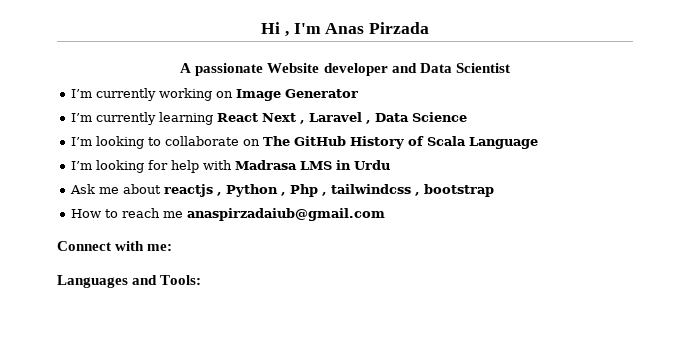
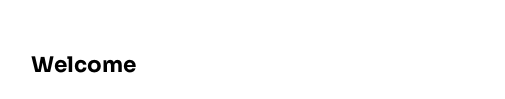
- Hi , I'm Anas Pirzada
- A passionate Website developer and Data Scientist
- I’m currently working on Image Generator
- I’m currently learning React Next , Laravel , Data Science
- I’m looking to collaborate on The GitHub History of Scala Language
- I’m looking for help with Madrasa LMS in Urdu
- Ask me about reactjs , Python , Php , tailwindcss , bootstrap
- How to reach me anaspirzadaiub@gmail.com
- Connect with me:
- Languages and Tools:
+ Welcome

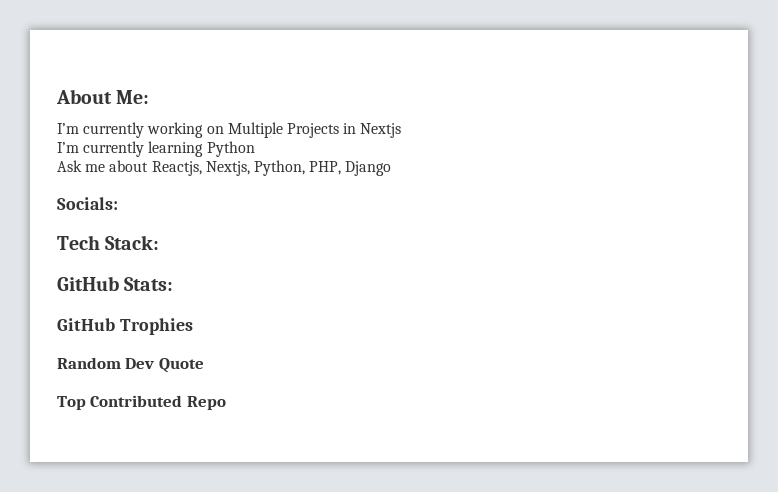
- Welcome
+ About Me:
+ I’m currently working on Multiple Projects in Nextjs
+ I’m currently learning Python
+ Ask me about Reactjs, Nextjs, Python, PHP, Django
+ Socials:
+ Tech Stack:
+ GitHub Stats:
+ GitHub Trophies
+ Random Dev Quote
+ Top Contributed Repo

